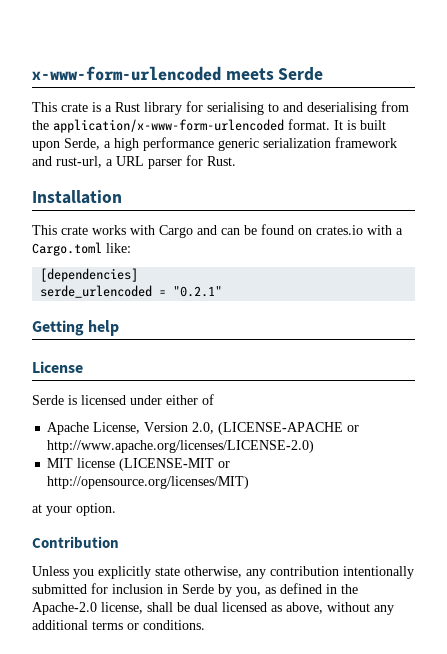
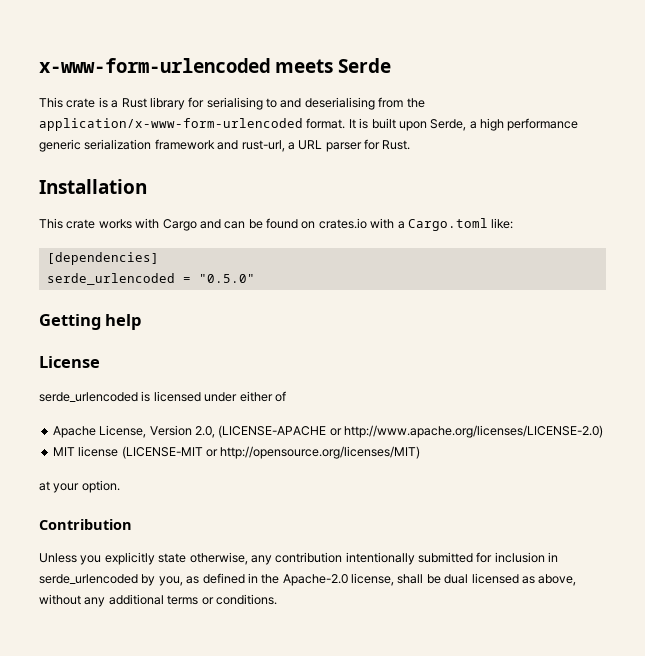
- serde_urlencoded = "0.2.1"
+ serde_urlencoded = "0.5.0"
- Serde is licensed under either of
+ serde_urlencoded is licensed under either of
- Unless you explicitly state otherwise, any contribution intentionally submitted for inclusion in Serde by you, as defined in the Apache-2.0 license, shall be dual licensed as above, without any additional terms or conditions.
+ Unless you explicitly state otherwise, any contribution intentionally submitted for inclusion in serde_urlencoded by you, as defined in the Apache-2.0 license, shall be dual licensed as above, without any additional terms or conditions.

